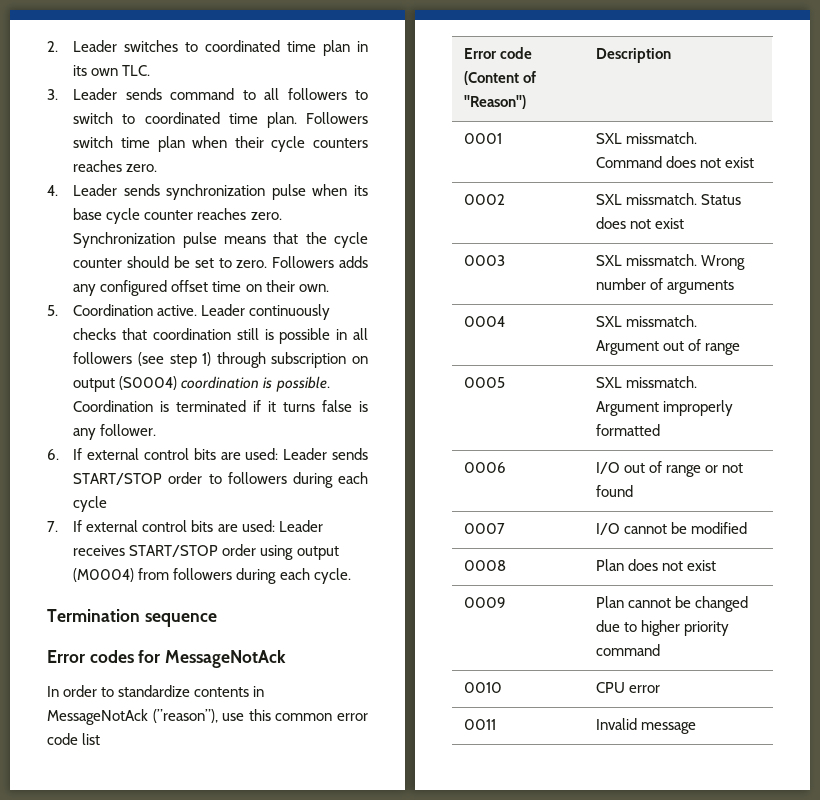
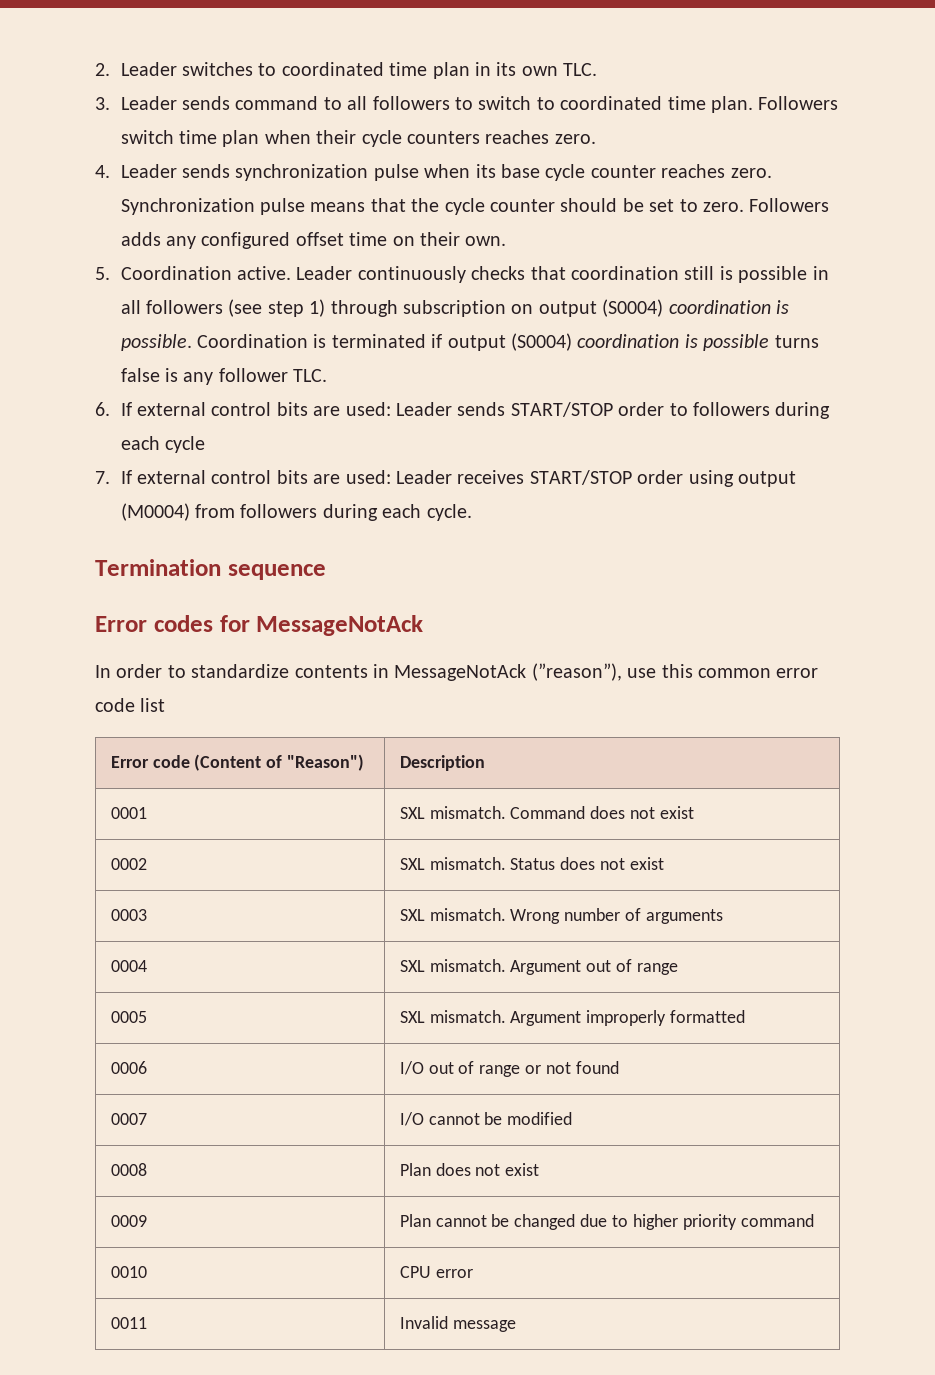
- Coordination is terminated if it turns false is any follower.
+ Coordination is terminated if output (S0004) coordination is possible turns false is any follower TLC.
- 0001 | SXL missmatch. Command does not exist
+ 0001 | SXL mismatch. Command does not exist
- 0002 | SXL missmatch. Status does not exist
+ 0002 | SXL mismatch. Status does not exist
- 0003 | SXL missmatch. Wrong number of arguments
+ 0003 | SXL mismatch. Wrong number of arguments
- 0004 | SXL missmatch. Argument out of range
+ 0004 | SXL mismatch. Argument out of range
- 0005 | SXL missmatch. Argument improperly formatted
+ 0005 | SXL mismatch. Argument improperly formatted

